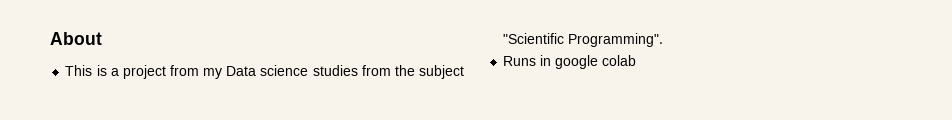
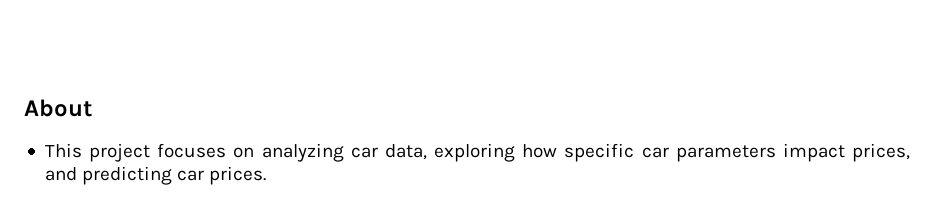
- This is a project from my Data science studies from the subject "Scientific Programming".
- Runs in google colab
+ This project focuses on analyzing car data, exploring how specific car parameters impact prices, and predicting car prices.

